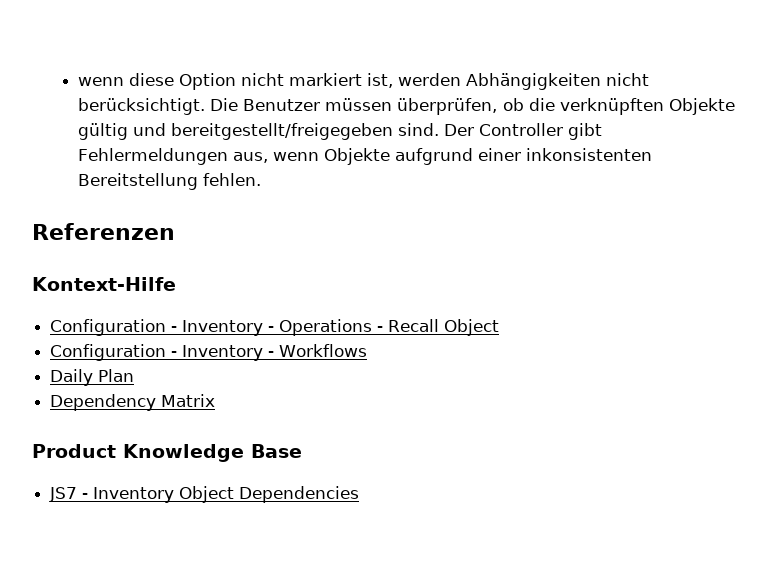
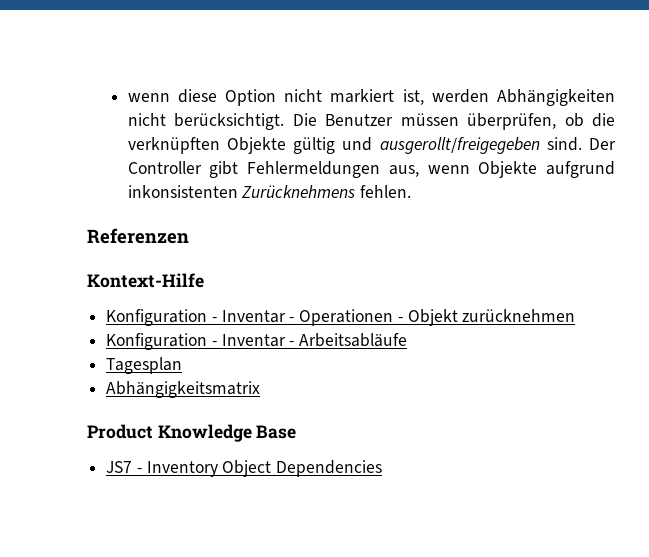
- Die Benutzer müssen überprüfen, ob die verknüpften Objekte gültig und bereitgestellt/freigegeben sind.
+ Die Benutzer müssen überprüfen, ob die verknüpften Objekte gültig und ausgerollt/freigegeben sind.
- Der Controller gibt Fehlermeldungen aus, wenn Objekte aufgrund einer inkonsistenten Bereitstellung fehlen.
+ Der Controller gibt Fehlermeldungen aus, wenn Objekte aufgrund inkonsistenten Zurücknehmens fehlen.
- Configuration - Inventory - Operations - Recall Object
- Configuration - Inventory - Workflows
- Daily Plan
- Dependency Matrix
+ Konfiguration - Inventar - Operationen - Objekt zurücknehmen
+ Konfiguration - Inventar - Arbeitsabläufe
+ Tagesplan
+ Abhängigkeitsmatrix

